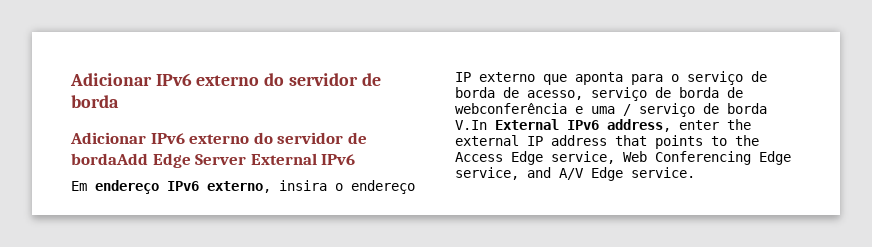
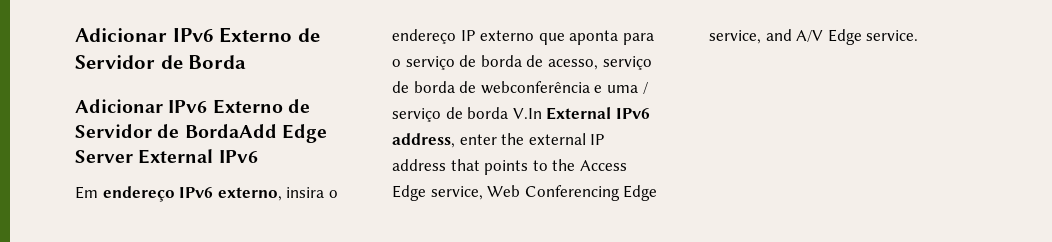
- Adicionar IPv6 externo do servidor de borda
- Adicionar IPv6 externo do servidor de bordaAdd Edge Server External IPv6
+ Adicionar IPv6 Externo de Servidor de Borda
+ Adicionar IPv6 Externo de Servidor de BordaAdd Edge Server External IPv6

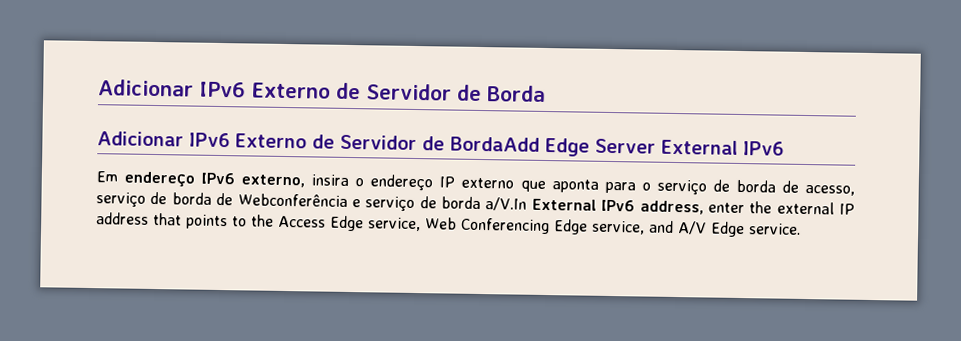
- Em endereço IPv6 externo, insira o endereço IP externo que aponta para o serviço de borda de acesso, serviço de borda de webconferência e uma / serviço de borda V.In External IPv6 address, enter the external IP address that points to the Access Edge service, Web Conferencing Edge service, and A/V Edge service.
+ Em endereço IPv6 externo, insira o endereço IP externo que aponta para o serviço de borda de acesso, serviço de borda de Webconferência e serviço de borda a/V.In External IPv6 address, enter the external IP address that points to the Access Edge service, Web Conferencing Edge service, and A/V Edge service.

